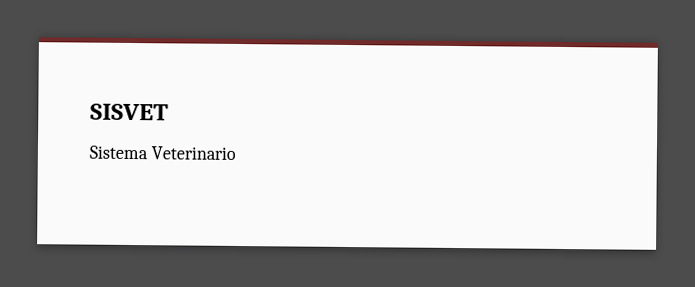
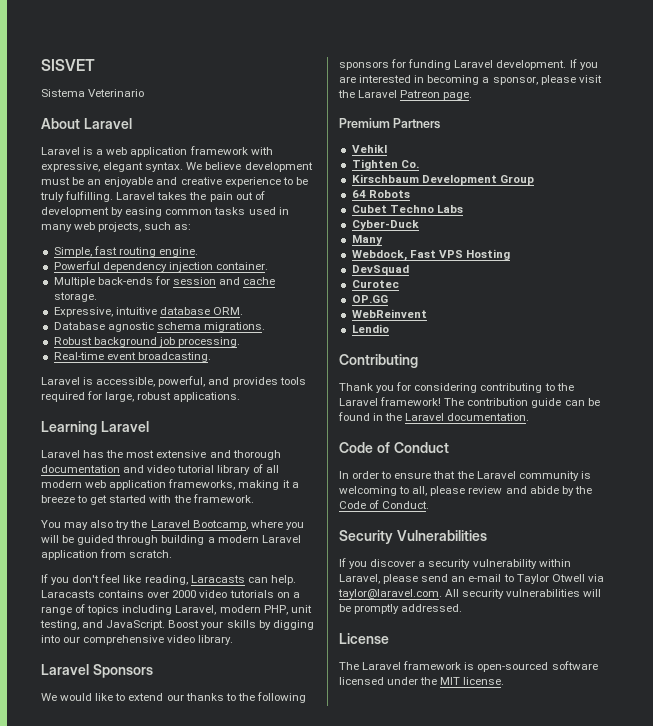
+ About Laravel
+ Laravel is a web application framework with expressive, elegant syntax. We believe development must be an enjoyable and creative experience to be truly fulfilling. Laravel takes the pain out of development by easing common tasks used in many web projects, such as:
+ Simple, fast routing engine.
+ Powerful dependency injection container.
+ Multiple back-ends for session and cache storage.
+ Expressive, intuitive database ORM.
+ Database agnostic schema migrations.
+ Robust background job processing.
+ Real-time event broadcasting.
+ Laravel is accessible, powerful, and provides tools required for large, robust applications.
+ Learning Laravel
+ Laravel has the most extensive and thorough documentation and video tutorial library of all modern web application frameworks, making it a breeze to get started with the framework.
+ You may also try the Laravel Bootcamp, where you will be guided through building a modern Laravel application from scratch.
+ If you don't feel like reading, Laracasts can help. Laracasts contains over 2000 video tutorials on a range of topics including Laravel, modern PHP, unit testing, and JavaScript. Boost your skills by digging into our comprehensive video library.
+ Laravel Sponsors
+ We would like to extend our thanks to the following sponsors for funding Laravel development. If you are interested in becoming a sponsor, please visit the Laravel Patreon page.
+ Premium Partners
+ Vehikl
+ Tighten Co.
+ Kirschbaum Development Group
+ 64 Robots
+ Cubet Techno Labs
+ Cyber-Duck
+ Many
+ Webdock, Fast VPS Hosting
+ DevSquad
+ Curotec
+ OP.GG
+ WebReinvent
+ Lendio
+ Contributing
+ Thank you for considering contributing to the Laravel framework! The contribution guide can be found in the Laravel documentation.
+ Code of Conduct
+ In order to ensure that the Laravel community is welcoming to all, please review and abide by the Code of Conduct.
+ Security Vulnerabilities
+ If you discover a security vulnerability within Laravel, please send an e-mail to Taylor Otwell via taylor@laravel.com. All security vulnerabilities will be promptly addressed.
+ License
+ The Laravel framework is open-sourced software licensed under the MIT license.

